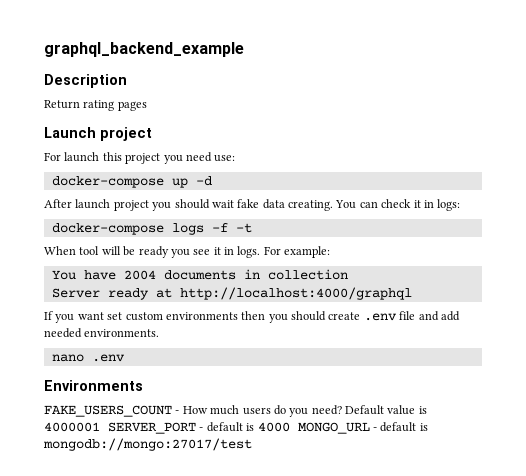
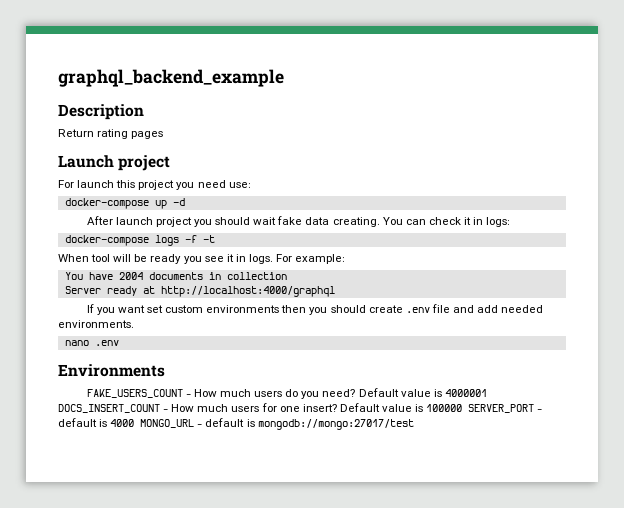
- Default value is 4000001 SERVER_PORT - default is 4000 MONGO_URL - default is mongodb://mongo:27017/test
+ Default value is 4000001 DOCS_INSERT_COUNT - How much users for one insert? Default value is 100000 SERVER_PORT - default is 4000 MONGO_URL - default is mongodb://mongo:27017/test

